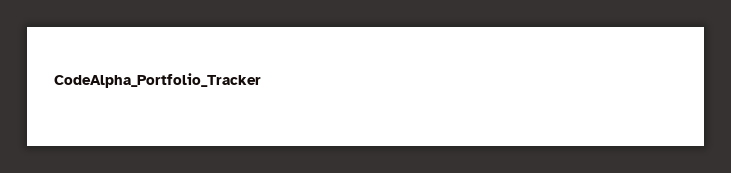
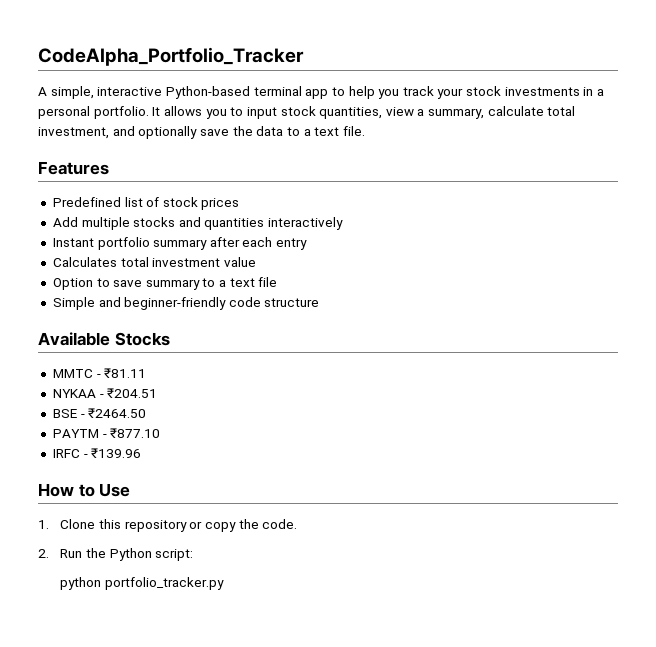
+ A simple, interactive Python-based terminal app to help you track your stock investments in a personal portfolio. It allows you to input stock quantities, view a summary, calculate total investment, and optionally save the data to a text file.
+ Features
+ Predefined list of stock prices
+ Add multiple stocks and quantities interactively
+ Instant portfolio summary after each entry
+ Calculates total investment value
+ Option to save summary to a text file
+ Simple and beginner-friendly code structure
+ Available Stocks
+ MMTC - ₹81.11
+ NYKAA - ₹204.51
+ BSE - ₹2464.50
+ PAYTM - ₹877.10
+ IRFC - ₹139.96
+ How to Use
+ 1. Clone this repository or copy the code.
+ 2. Run the Python script:
+ python portfolio_tracker.py

